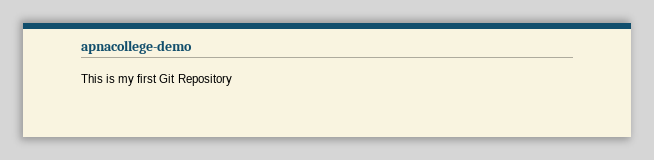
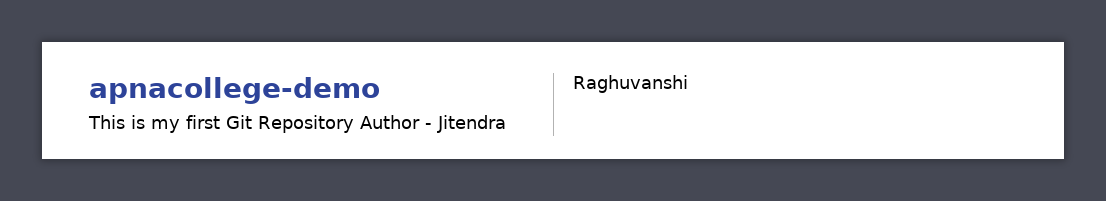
- This is my first Git Repository
+ This is my first Git Repository Author - Jitendra Raghuvanshi

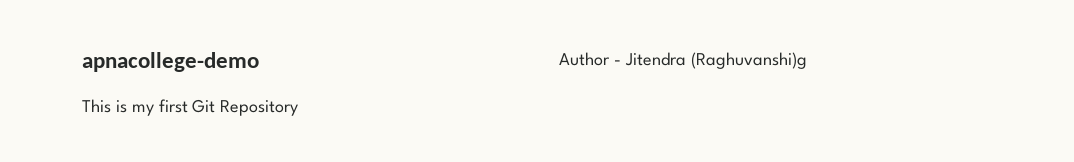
- This is my first Git Repository Author - Jitendra Raghuvanshi
+ This is my first Git Repository
+ Author - Jitendra (Raghuvanshi)g

